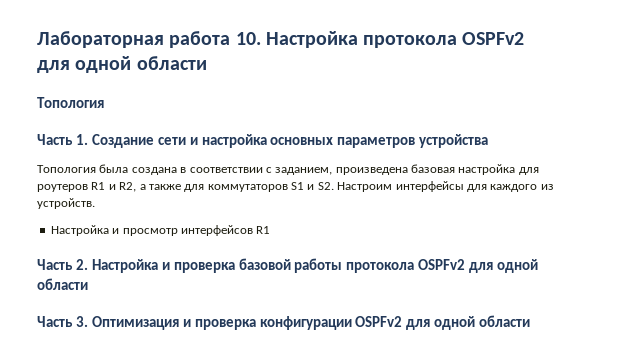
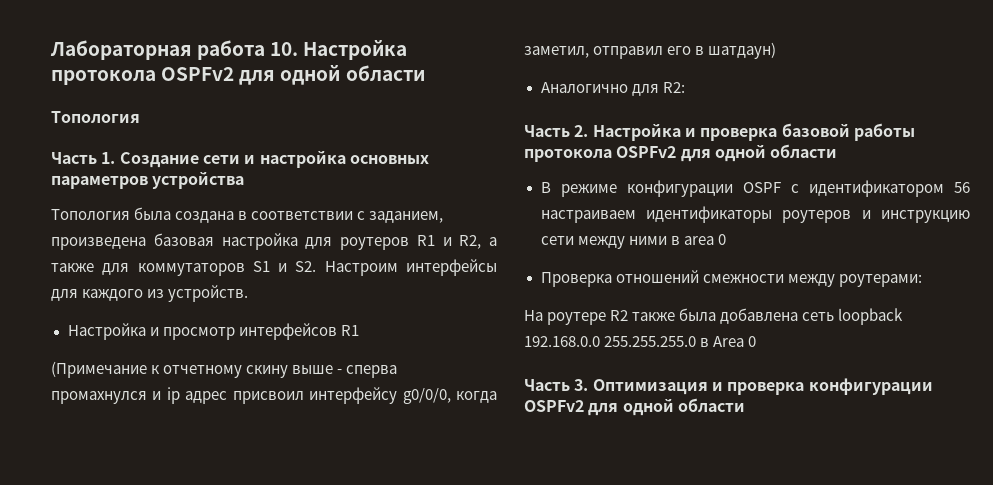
+ (Примечание к отчетному скину выше - сперва промахнулся и ip адрес присвоил интерфейсу g0/0/0, когда заметил, отправил его в шатдаун)
+ Аналогично для R2:
+ В режиме конфигурации OSPF с идентификатором 56 настраиваем идентификаторы роутеров и инструкцию сети между ними в area 0
+ Проверка отношений смежности между роутерами:
+ На роутере R2 также была добавлена сеть loopback 192.168.0.0 255.255.255.0 в Area 0

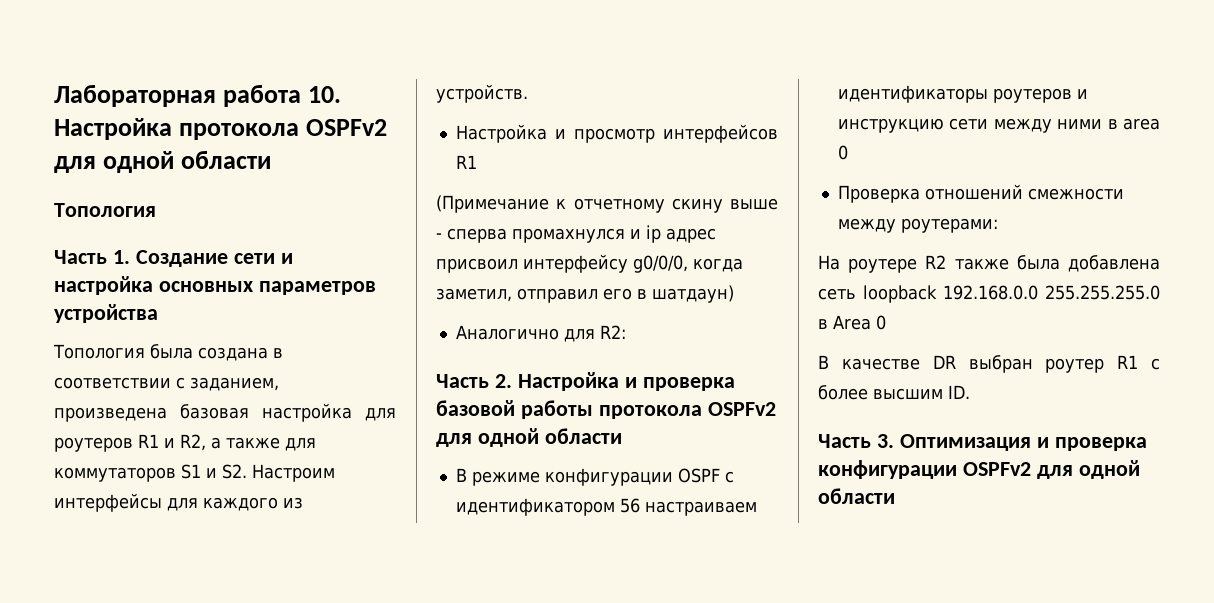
+ В качестве DR выбран роутер R1 с более высшим ID.

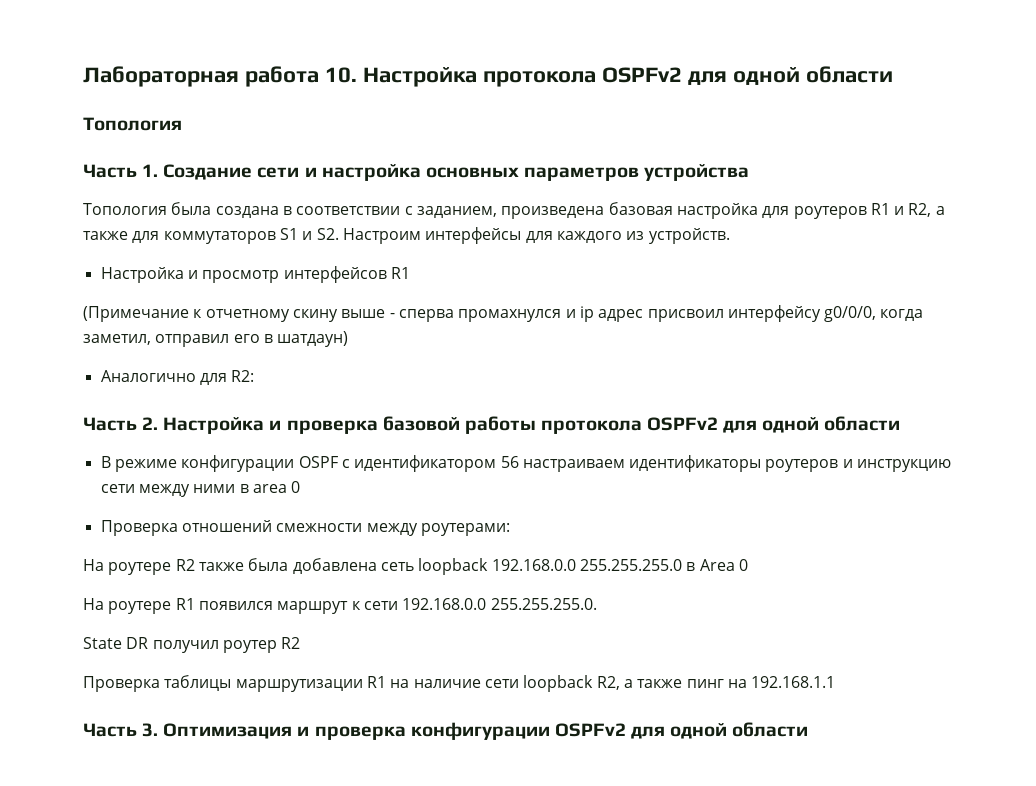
- В качестве DR выбран роутер R1 с более высшим ID.
+ На роутере R1 появился маршрут к сети 192.168.0.0 255.255.255.0.
+ State DR получил роутер R2
+ Проверка таблицы маршрутизации R1 на наличие сети loopback R2, а также пинг на 192.168.1.1

